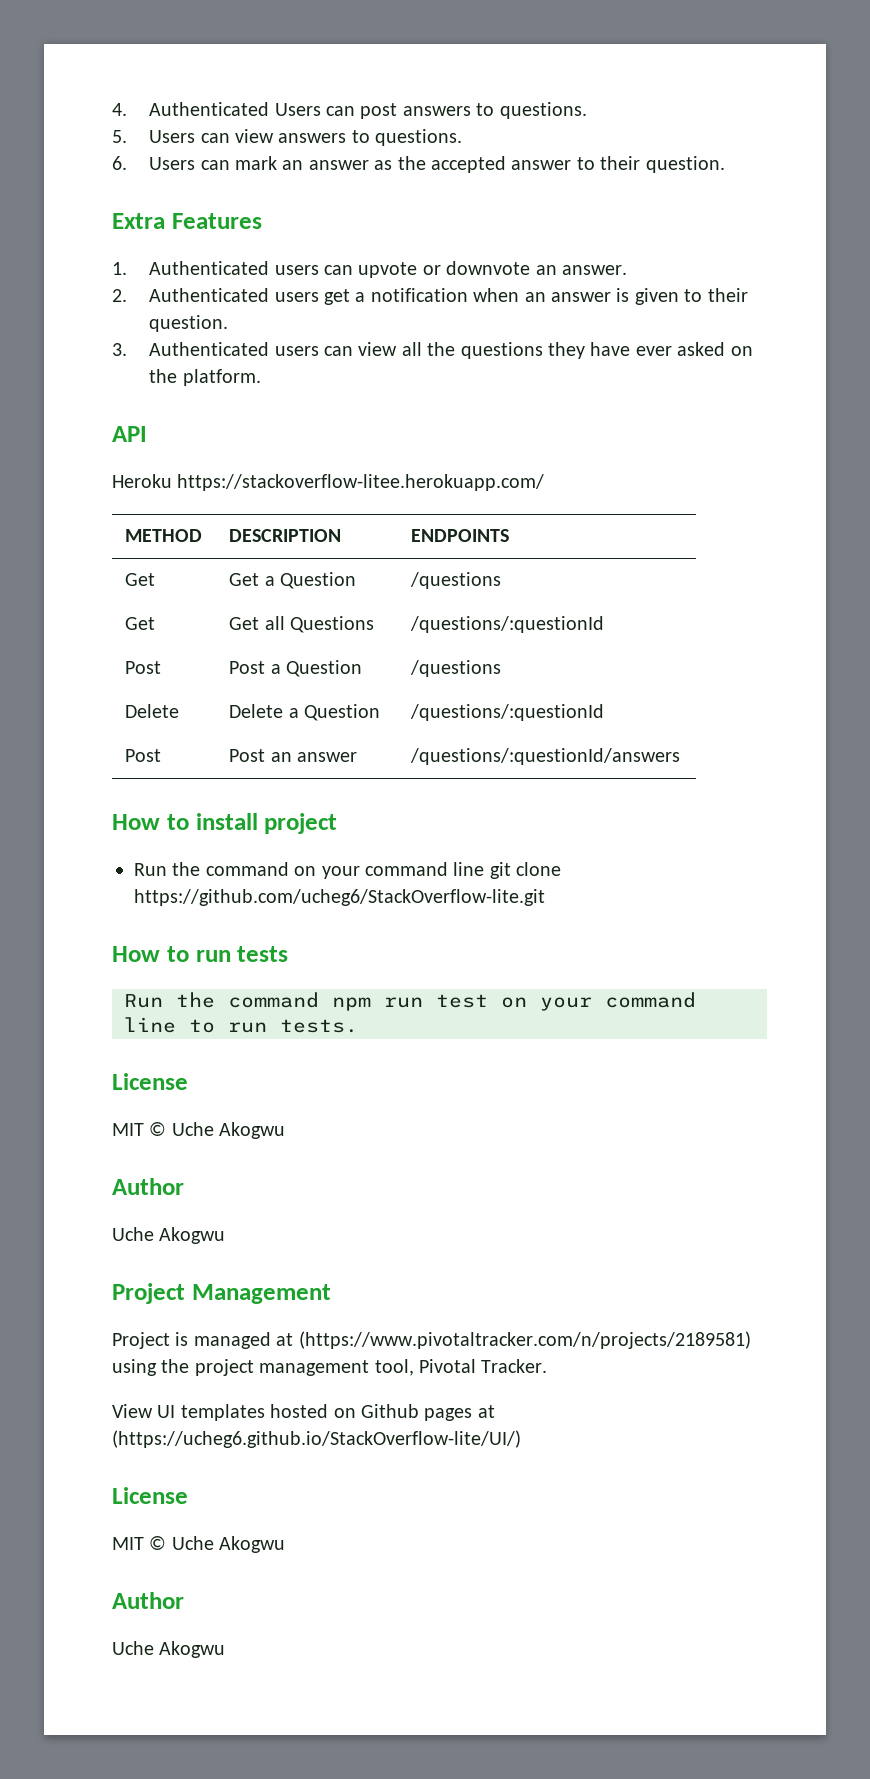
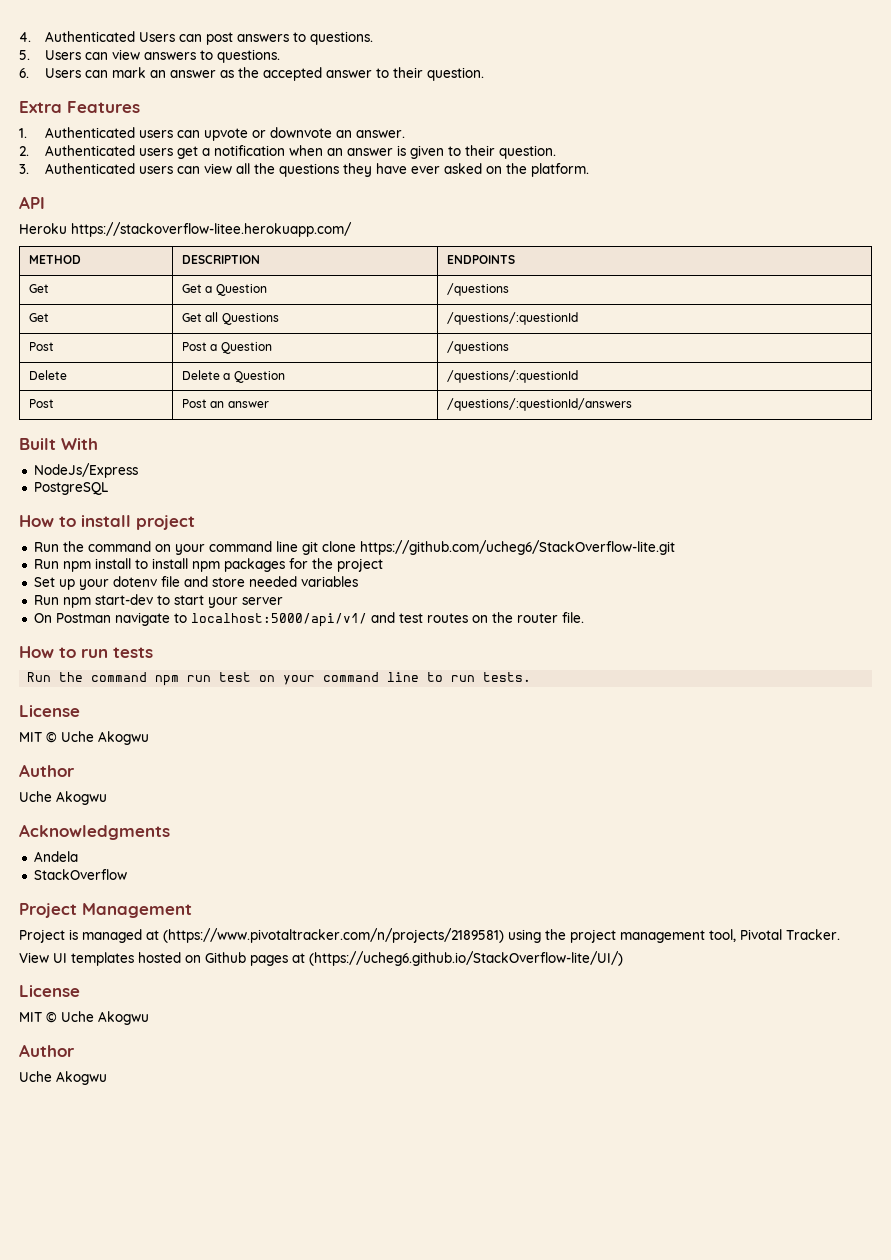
+ Built With
+ NodeJs/Express
+ PostgreSQL
+ Run npm install to install npm packages for the project
+ Set up your dotenv file and store needed variables
+ Run npm start-dev to start your server
+ On Postman navigate to localhost:5000/api/v1/ and test routes on the router file.
+ Acknowledgments
+ Andela
+ StackOverflow

